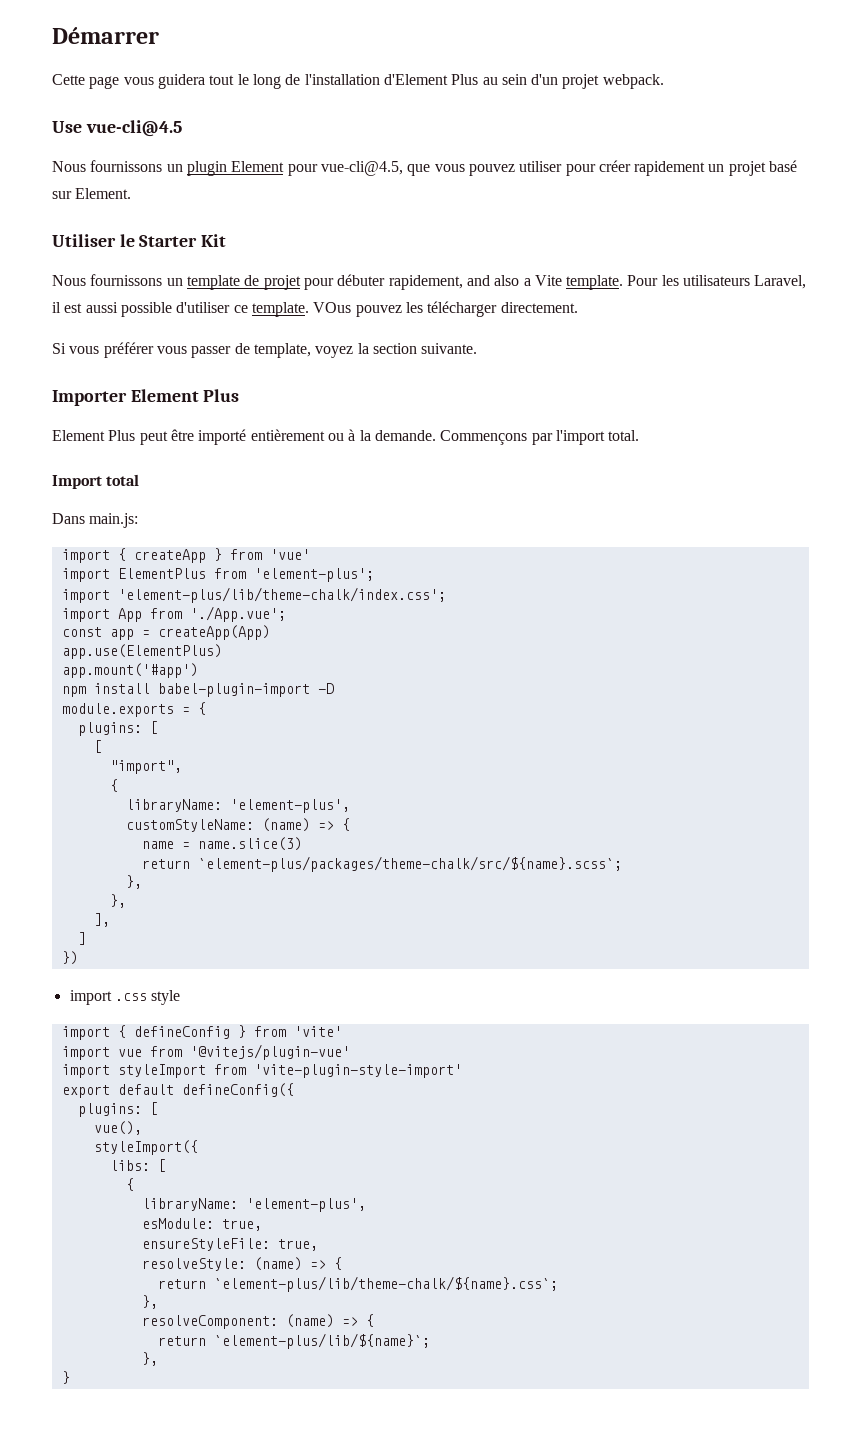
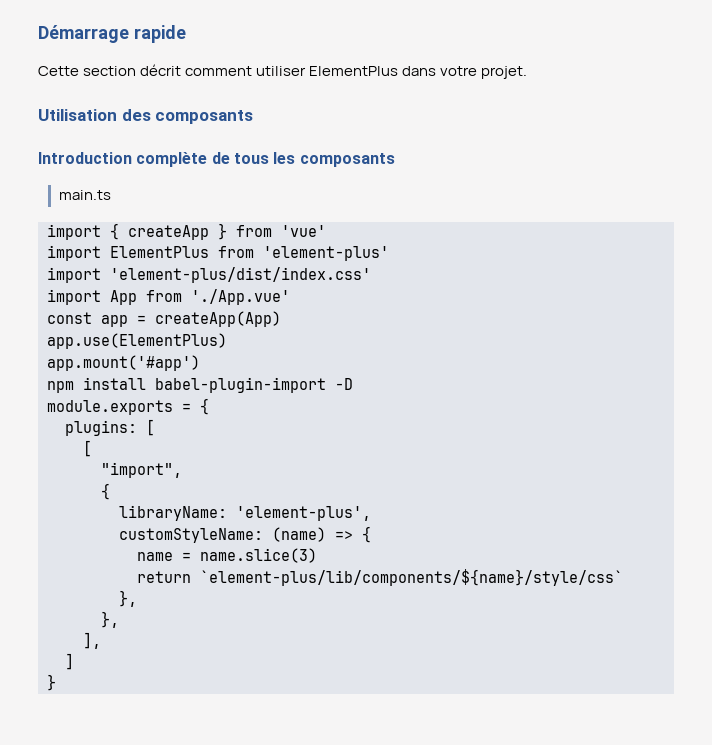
- Démarrer
+ Démarrage rapide
- Cette page vous guidera tout le long de l'installation d'Element Plus au sein d'un projet webpack.
- Use vue-cli@4.5
- Nous fournissons un plugin Element pour vue-cli@4.5, que vous pouvez utiliser pour créer rapidement un projet basé sur Element.
- Utiliser le Starter Kit
- Nous fournissons un template de projet pour débuter rapidement, and also a Vite template. Pour les utilisateurs Laravel, il est aussi possible d'utiliser ce template. VOus pouvez les télécharger directement.
- Si vous préférer vous passer de template, voyez la section suivante.
- Importer Element Plus
- Element Plus peut être importé entièrement ou à la demande. Commençons par l'import total.
- Import total
- Dans main.js:
+ Cette section décrit comment utiliser ElementPlus dans votre projet.
+ Utilisation des composants
+ Introduction complète de tous les composants
+ main.ts
- import ElementPlus from 'element-plus';
- import 'element-plus/lib/theme-chalk/index.css';
+ import ElementPlus from 'element-plus'
+ import 'element-plus/dist/index.css'
- import App from './App.vue';
+ import App from './App.vue'
- return `element-plus/packages/theme-chalk/src/${name}.scss`;
+ return `element-plus/lib/components/${name}/style/css`
- })
- import .css style
- import { defineConfig } from 'vite'
- import vue from '@vitejs/plugin-vue'
- import styleImport from 'vite-plugin-style-import'
- export default defineConfig({
- plugins: [
- vue(),
- styleImport({
- libs: [
- {
- libraryName: 'element-plus',
- esModule: true,
- ensureStyleFile: true,
- resolveStyle: (name) => {
- return `element-plus/lib/theme-chalk/${name}.css`;
- },
- resolveComponent: (name) => {
- return `element-plus/lib/${name}`;
- },

